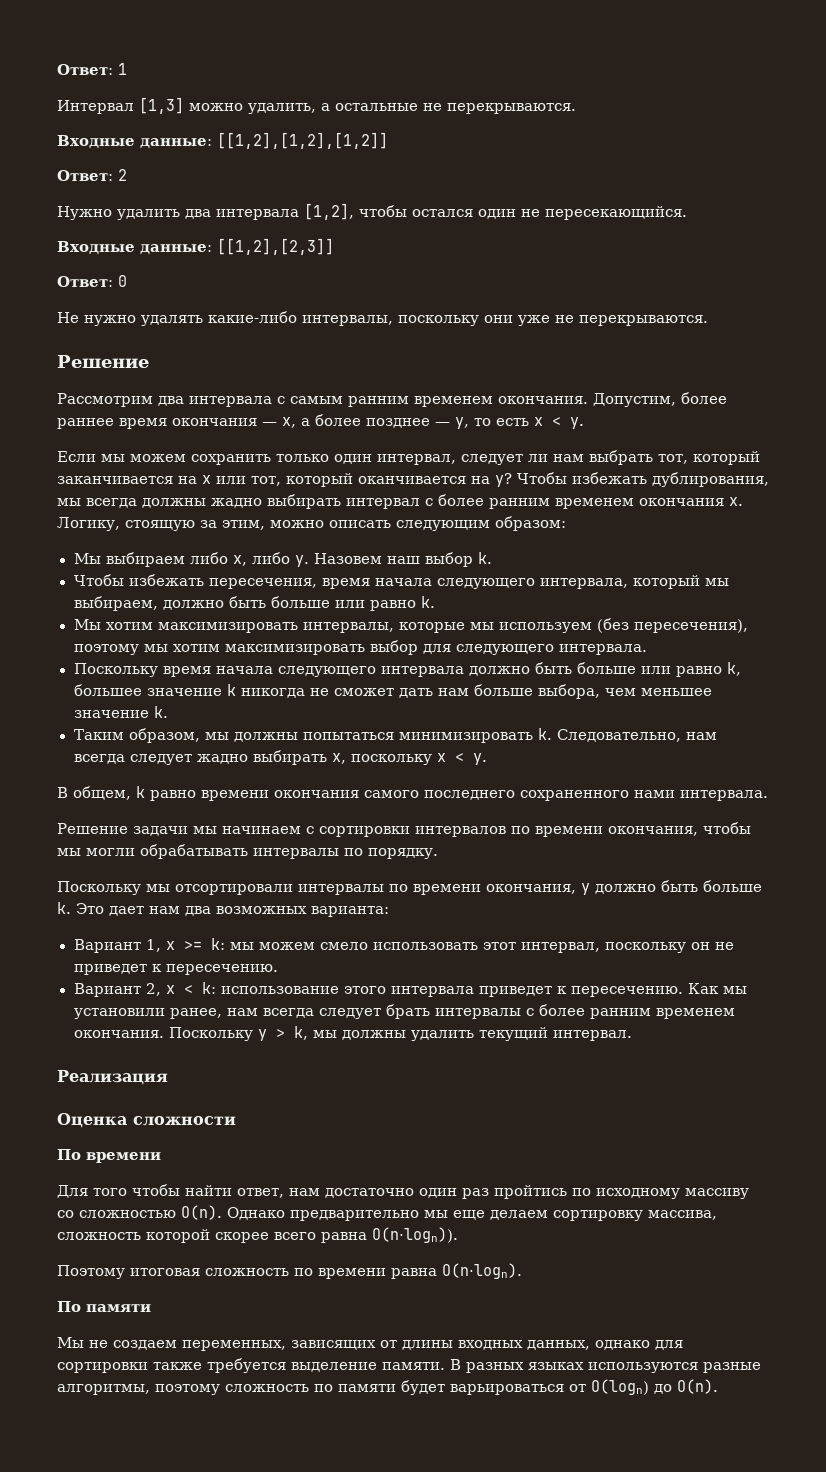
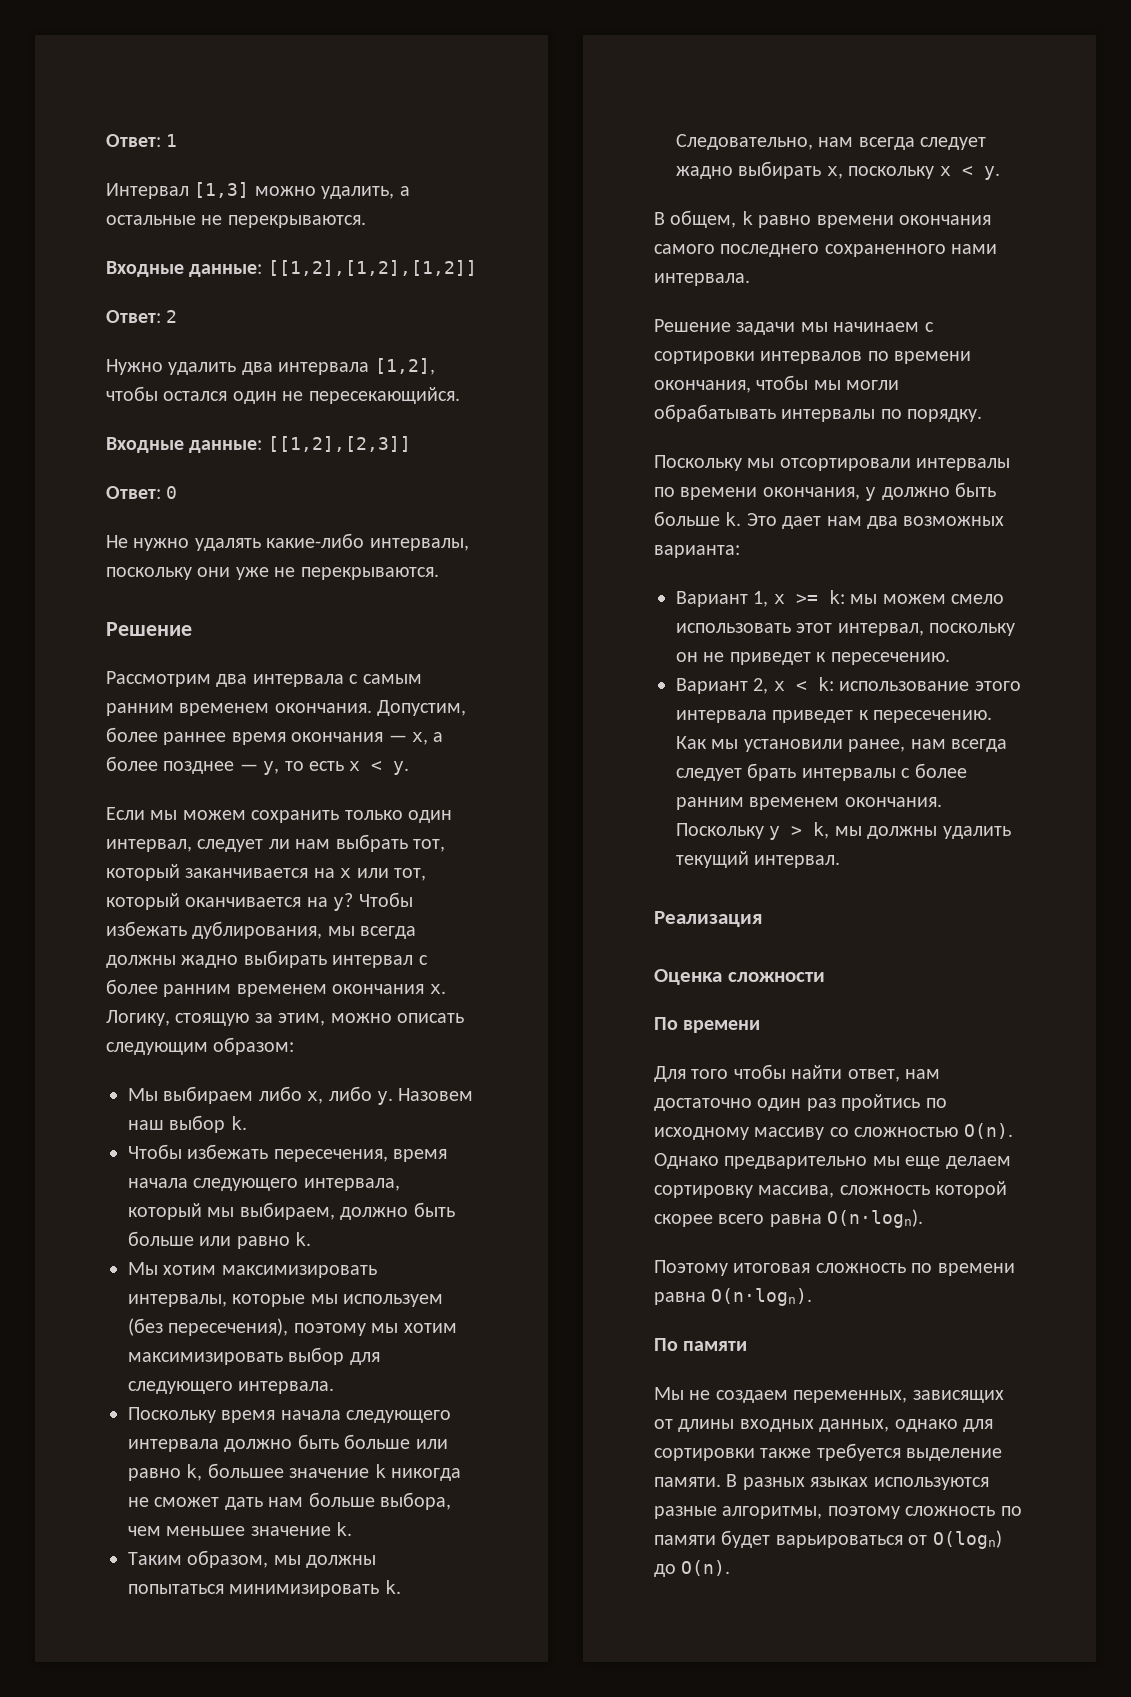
- Однако предварительно мы еще делаем сортировку массива, сложность которой скорее всего равна O(n⋅logn)).
+ Однако предварительно мы еще делаем сортировку массива, сложность которой скорее всего равна O(n⋅logn).

